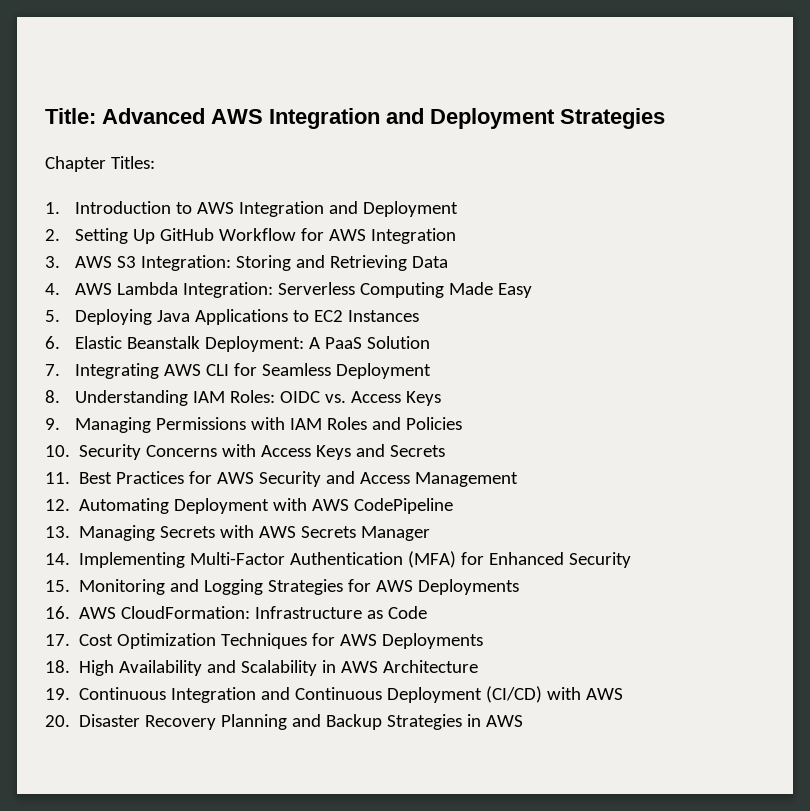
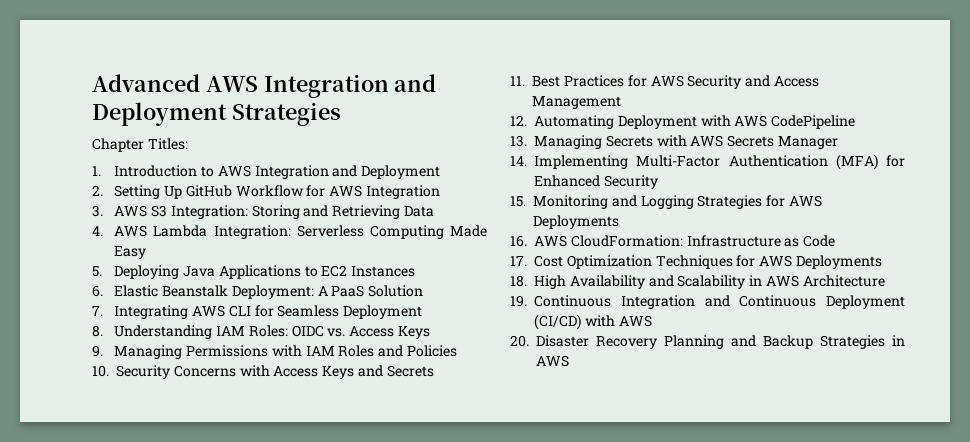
- Title: Advanced AWS Integration and Deployment Strategies
+ Advanced AWS Integration and Deployment Strategies

